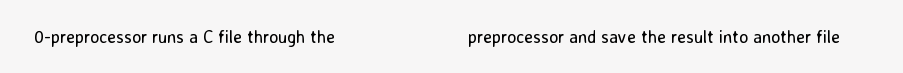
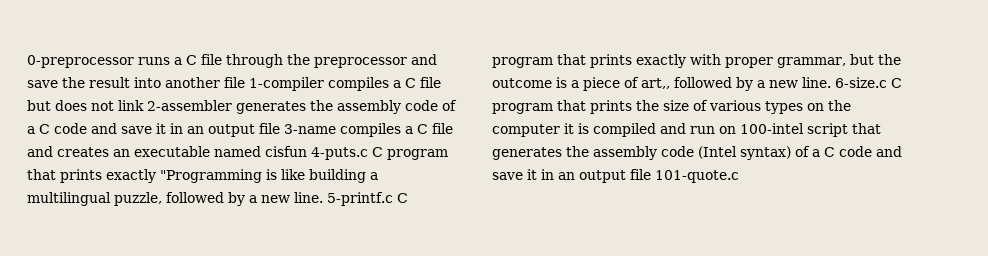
- 0-preprocessor runs a C file through the preprocessor and save the result into another file
+ 0-preprocessor runs a C file through the preprocessor and save the result into another file 1-compiler compiles a C file but does not link 2-assembler generates the assembly code of a C code and save it in an output file 3-name compiles a C file and creates an executable named cisfun 4-puts.c C program that prints exactly "Programming is like building a multilingual puzzle, followed by a new line. 5-printf.c C program that prints exactly with proper grammar, but the outcome is a piece of art,, followed by a new line. 6-size.c C program that prints the size of various types on the computer it is compiled and run on 100-intel script that generates the assembly code (Intel syntax) of a C code and save it in an output file 101-quote.c

